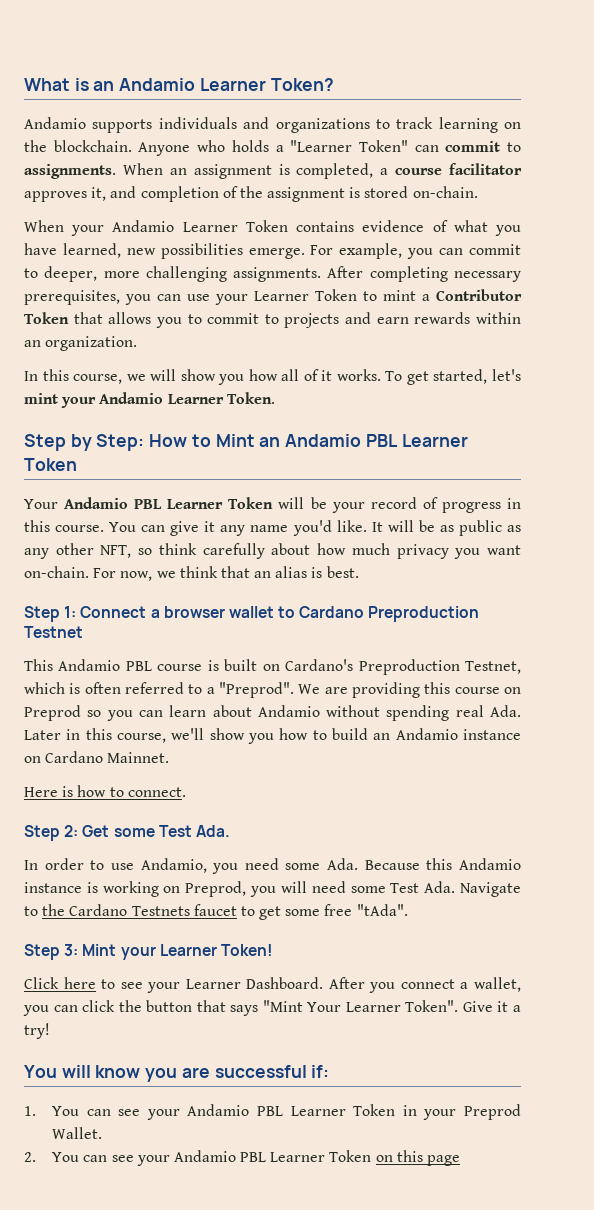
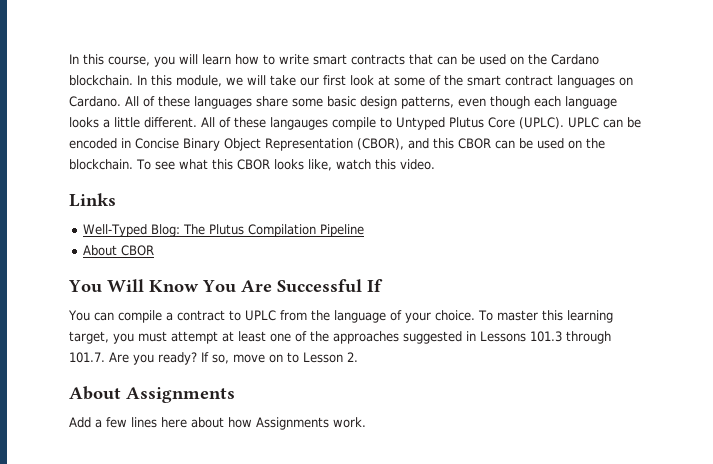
- What is an Andamio Learner Token?
- Andamio supports individuals and organizations to track learning on the blockchain. Anyone who holds a "Learner Token" can commit to assignments. When an assignment is completed, a course facilitator approves it, and completion of the assignment is stored on-chain.
- When your Andamio Learner Token contains evidence of what you have learned, new possibilities emerge. For example, you can commit to deeper, more challenging assignments. After completing necessary prerequisites, you can use your Learner Token to mint a Contributor Token that allows you to commit to projects and earn rewards within an organization.
- In this course, we will show you how all of it works. To get started, let's mint your Andamio Learner Token.
- Step by Step: How to Mint an Andamio PBL Learner Token
- Your Andamio PBL Learner Token will be your record of progress in this course. You can give it any name you'd like. It will be as public as any other NFT, so think carefully about how much privacy you want on-chain. For now, we think that an alias is best.
- Step 1: Connect a browser wallet to Cardano Preproduction Testnet
- This Andamio PBL course is built on Cardano's Preproduction Testnet, which is often referred to a "Preprod". We are providing this course on Preprod so you can learn about Andamio without spending real Ada. Later in this course, we'll show you how to build an Andamio instance on Cardano Mainnet.
- Here is how to connect.
- Step 2: Get some Test Ada.
- In order to use Andamio, you need some Ada. Because this Andamio instance is working on Preprod, you will need some Test Ada. Navigate to the Cardano Testnets faucet to get some free "tAda".
- Step 3: Mint your Learner Token!
- Click here to see your Learner Dashboard. After you connect a wallet, you can click the button that says "Mint Your Learner Token". Give it a try!
- You will know you are successful if:
- 1. You can see your Andamio PBL Learner Token in your Preprod Wallet.
- 2. You can see your Andamio PBL Learner Token on this page
+ In this course, you will learn how to write smart contracts that can be used on the Cardano blockchain. In this module, we will take our first look at some of the smart contract languages on Cardano. All of these languages share some basic design patterns, even though each language looks a little different. All of these langauges compile to Untyped Plutus Core (UPLC). UPLC can be encoded in Concise Binary Object Representation (CBOR), and this CBOR can be used on the blockchain. To see what this CBOR looks like, watch this video.
+ Links
+ Well-Typed Blog: The Plutus Compilation Pipeline
+ About CBOR
+ You Will Know You Are Successful If
+ You can compile a contract to UPLC from the language of your choice. To master this learning target, you must attempt at least one of the approaches suggested in Lessons 101.3 through 101.7. Are you ready? If so, move on to Lesson 2.
+ About Assignments
+ Add a few lines here about how Assignments work.

